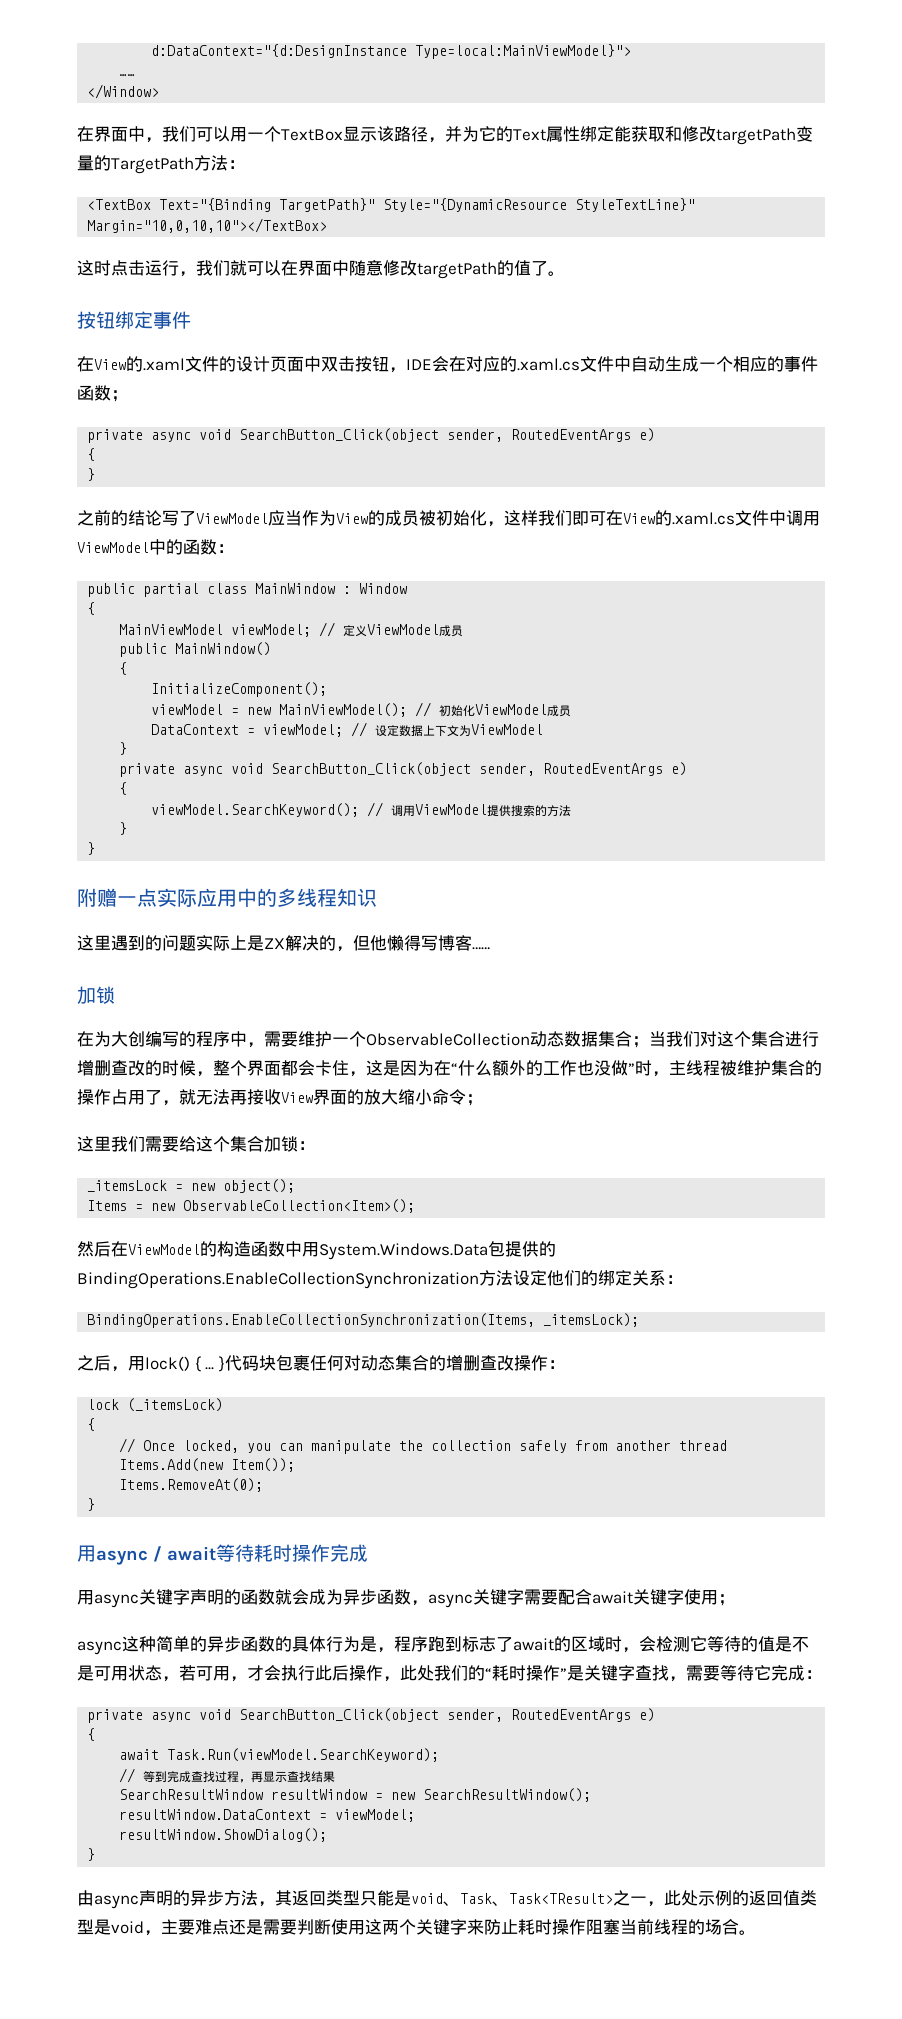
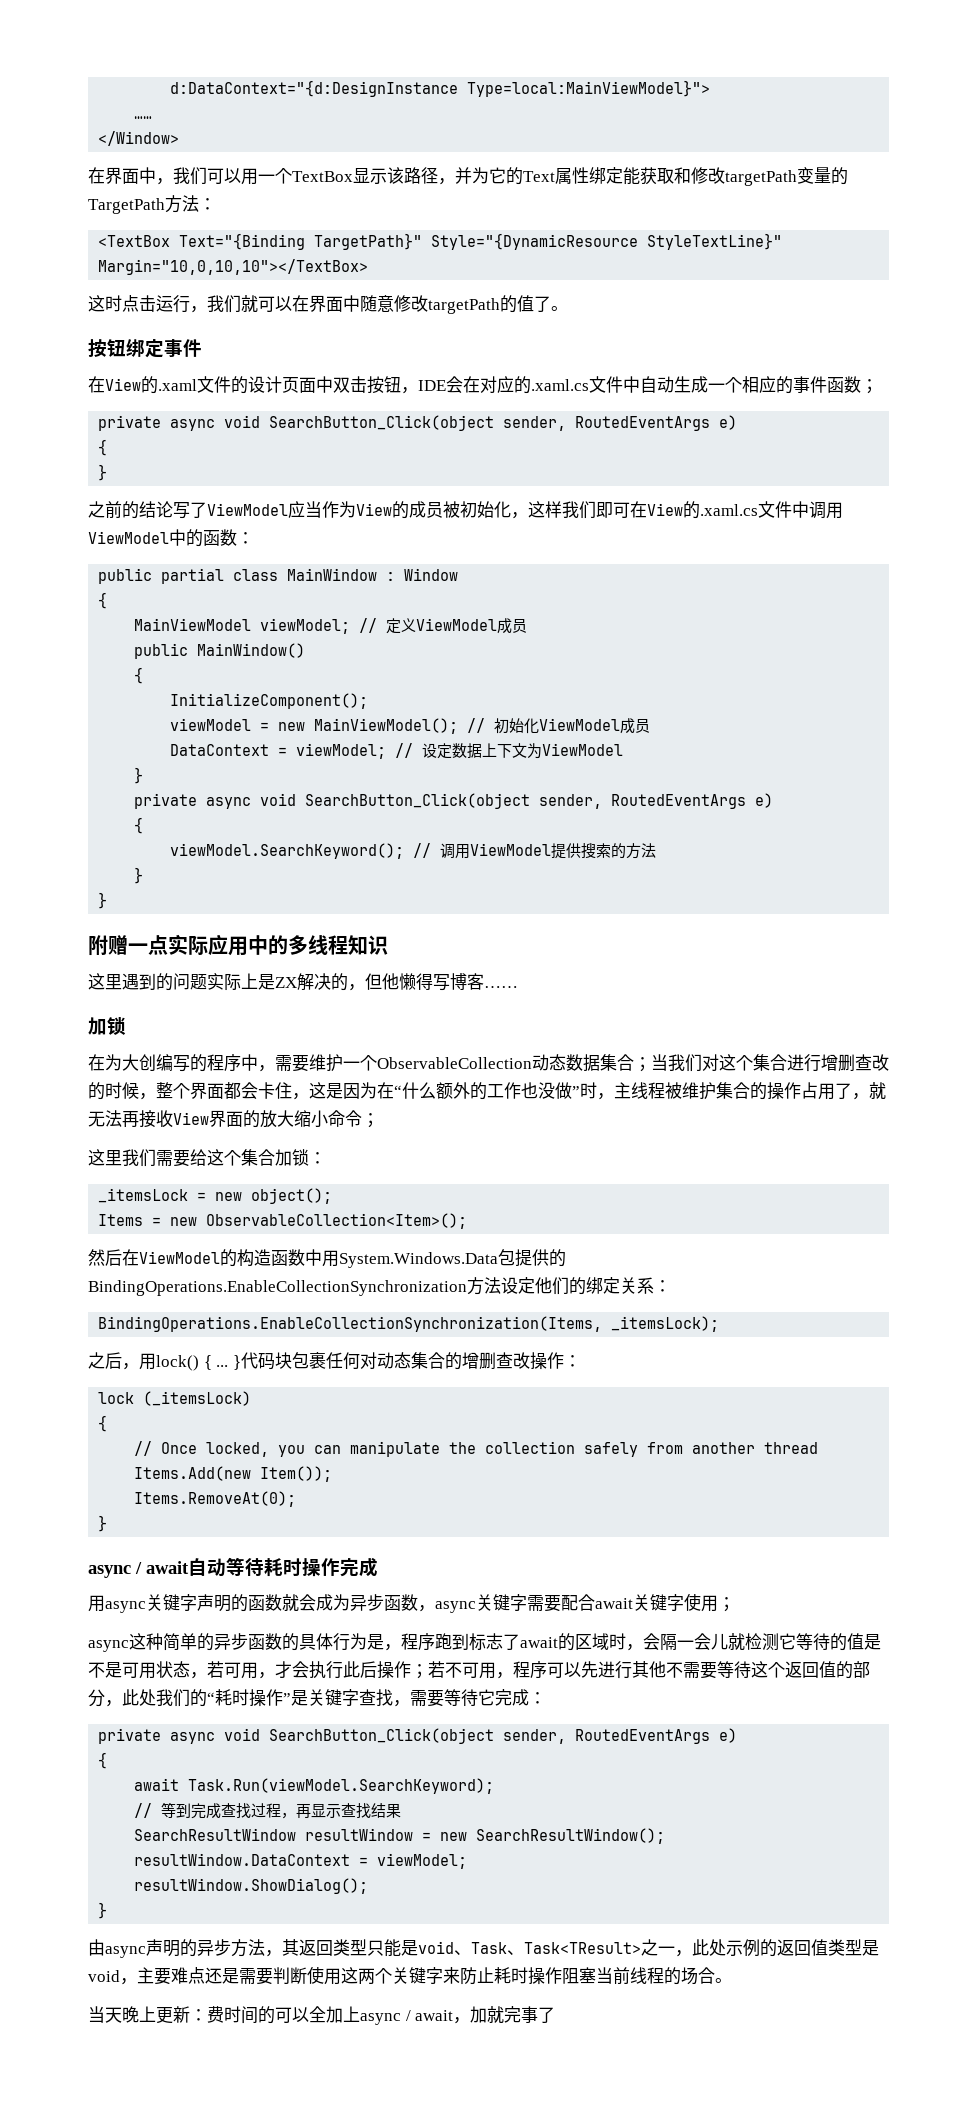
- 用async / await等待耗时操作完成
+ async / await自动等待耗时操作完成
- async这种简单的异步函数的具体行为是，程序跑到标志了await的区域时，会检测它等待的值是不是可用状态，若可用，才会执行此后操作，此处我们的“耗时操作”是关键字查找，需要等待它完成：
+ async这种简单的异步函数的具体行为是，程序跑到标志了await的区域时，会隔一会儿就检测它等待的值是不是可用状态，若可用，才会执行此后操作；若不可用，程序可以先进行其他不需要等待这个返回值的部分，此处我们的“耗时操作”是关键字查找，需要等待它完成：
+ 当天晚上更新：费时间的可以全加上async / await，加就完事了

